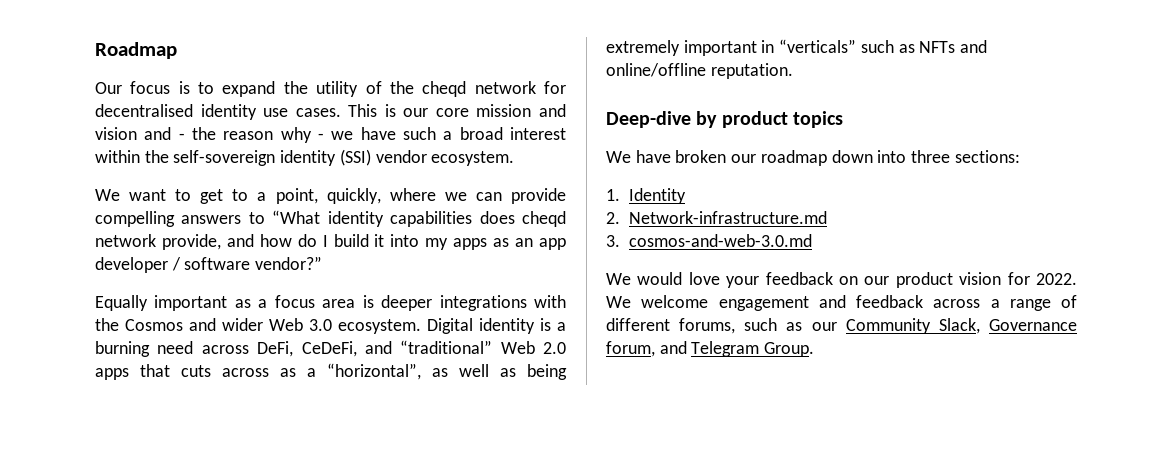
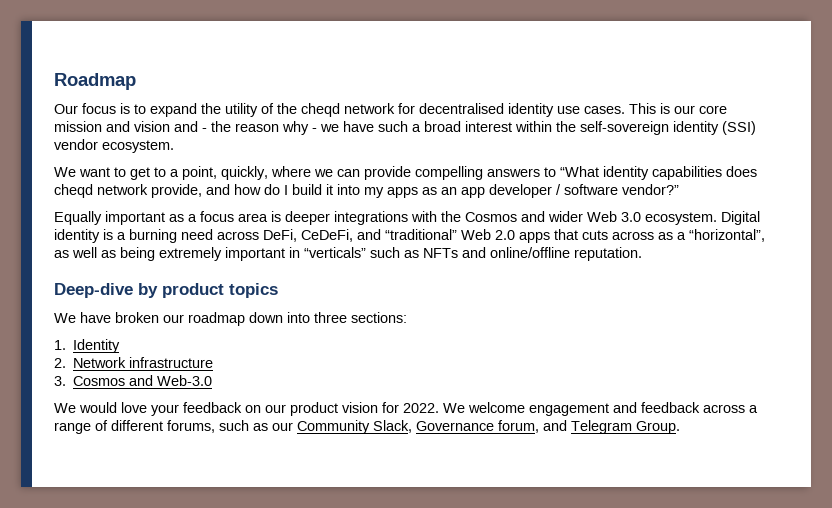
- 2. Network-infrastructure.md
+ 2. Network infrastructure
- 3. cosmos-and-web-3.0.md
+ 3. Cosmos and Web-3.0

